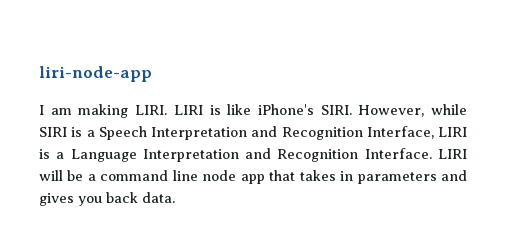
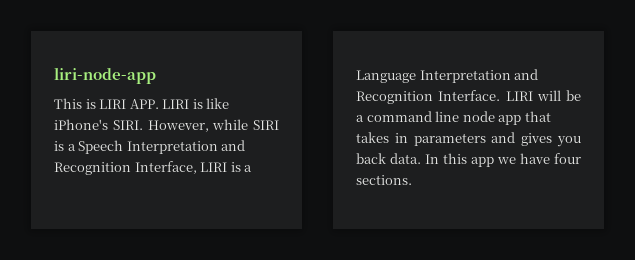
- I am making LIRI. LIRI is like iPhone's SIRI.
+ This is LIRI APP. LIRI is like iPhone's SIRI.
+ In this app we have four sections.

